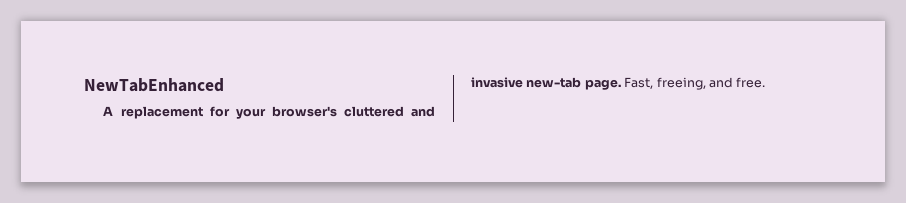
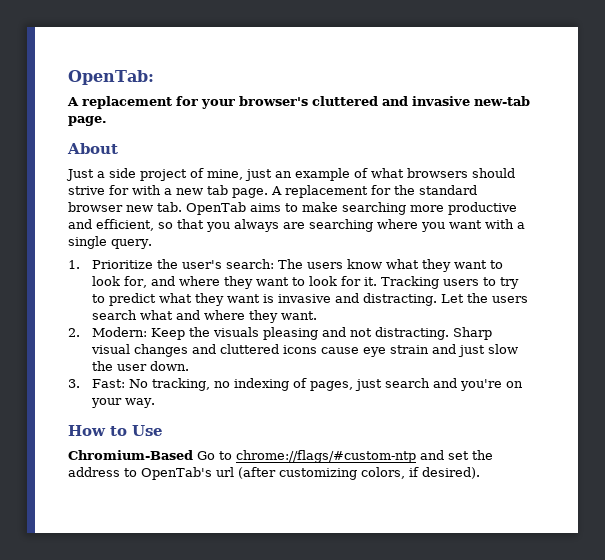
- NewTabEnhanced
+ OpenTab:
- A replacement for your browser's cluttered and invasive new-tab page. Fast, freeing, and free.
+ A replacement for your browser's cluttered and invasive new-tab page.
+ About
+ Just a side project of mine, just an example of what browsers should strive for with a new tab page. A replacement for the standard browser new tab. OpenTab aims to make searching more productive and efficient, so that you always are searching where you want with a single query.
+ 1. Prioritize the user's search: The users know what they want to look for, and where they want to look for it. Tracking users to try to predict what they want is invasive and distracting. Let the users search what and where they want.
+ 2. Modern: Keep the visuals pleasing and not distracting. Sharp visual changes and cluttered icons cause eye strain and just slow the user down.
+ 3. Fast: No tracking, no indexing of pages, just search and you're on your way.
+ How to Use
+ Chromium-Based Go to chrome://flags/#custom-ntp and set the address to OpenTab's url (after customizing colors, if desired).

